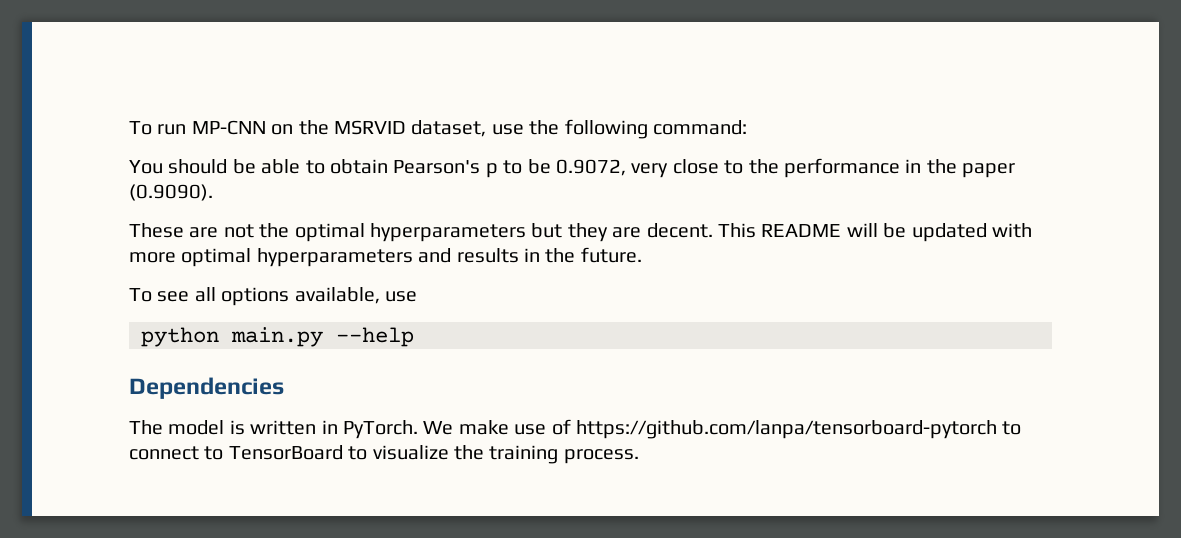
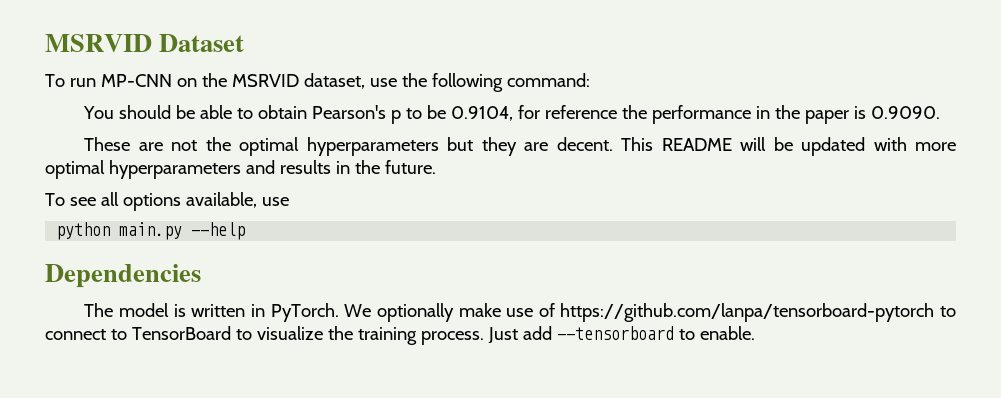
+ MSRVID Dataset
- You should be able to obtain Pearson's p to be 0.9072, very close to the performance in the paper (0.9090).
+ You should be able to obtain Pearson's p to be 0.9104, for reference the performance in the paper is 0.9090.
- We make use of https://github.com/lanpa/tensorboard-pytorch to connect to TensorBoard to visualize the training process.
+ We optionally make use of https://github.com/lanpa/tensorboard-pytorch to connect to TensorBoard to visualize the training process.
+ Just add --tensorboard to enable.

